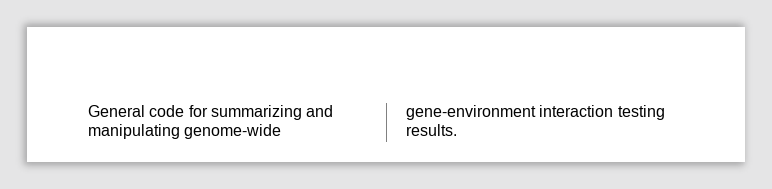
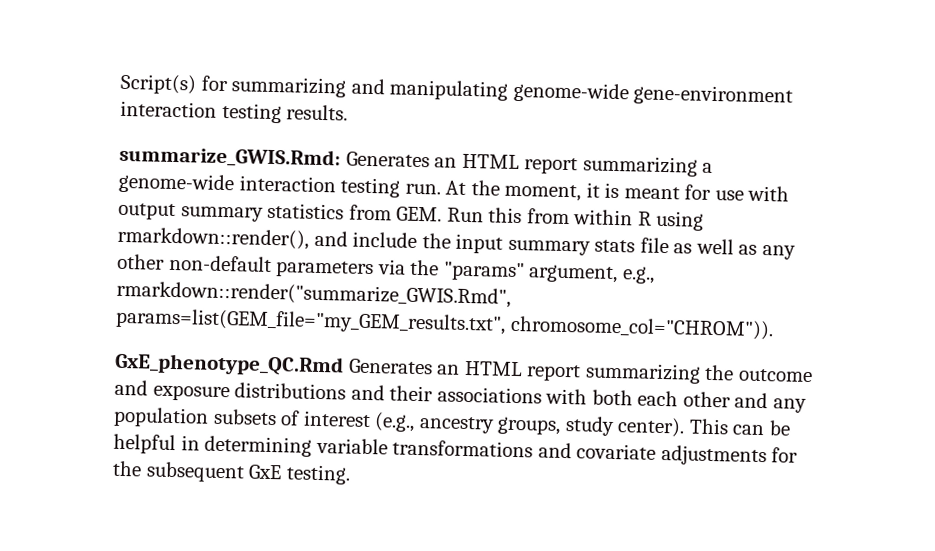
- General code for summarizing and manipulating genome-wide gene-environment interaction testing results.
+ Script(s) for summarizing and manipulating genome-wide gene-environment interaction testing results.
+ summarize_GWIS.Rmd: Generates an HTML report summarizing a genome-wide interaction testing run. At the moment, it is meant for use with output summary statistics from GEM. Run this from within R using rmarkdown::render(), and include the input summary stats file as well as any other non-default parameters via the "params" argument, e.g., rmarkdown::render("summarize_GWIS.Rmd", params=list(GEM_file="my_GEM_results.txt", chromosome_col="CHROM")).
+ GxE_phenotype_QC.Rmd Generates an HTML report summarizing the outcome and exposure distributions and their associations with both each other and any population subsets of interest (e.g., ancestry groups, study center). This can be helpful in determining variable transformations and covariate adjustments for the subsequent GxE testing.

